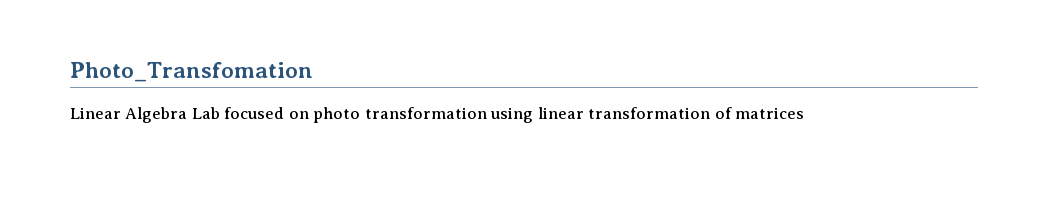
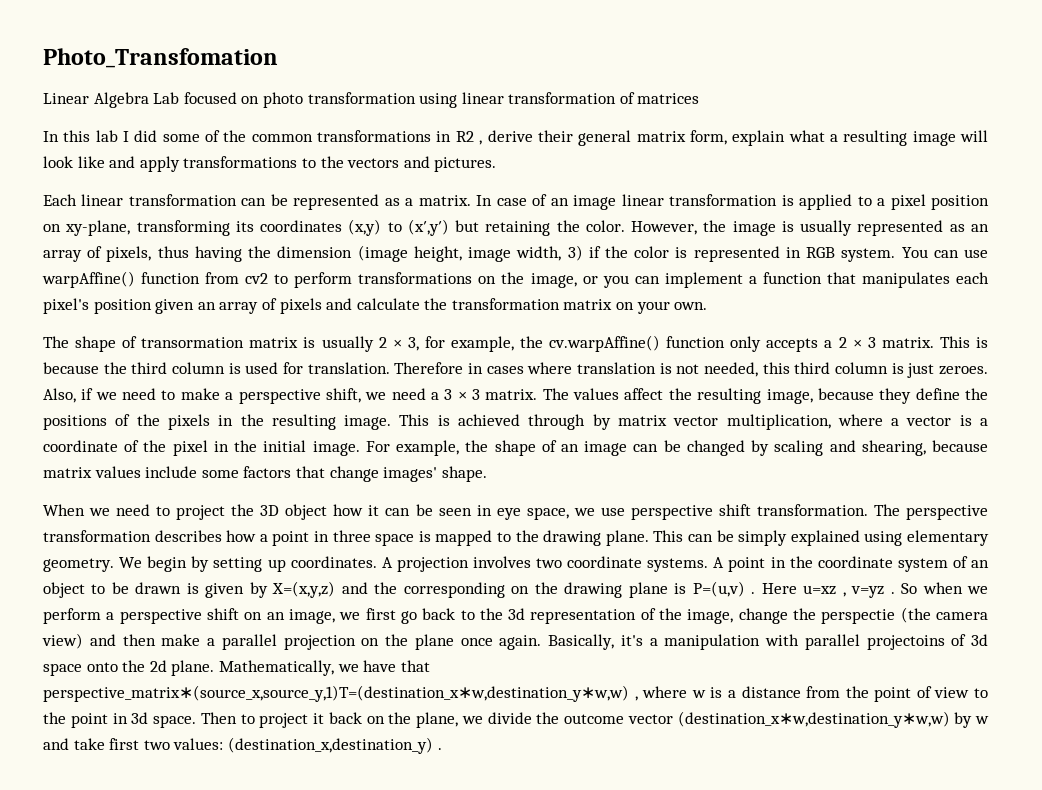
+ In this lab I did some of the common transformations in R2 , derive their general matrix form, explain what a resulting image will look like and apply transformations to the vectors and pictures.
+ Each linear transformation can be represented as a matrix. In case of an image linear transformation is applied to a pixel position on xy-plane, transforming its coordinates (x,y) to (x′,y′) but retaining the color. However, the image is usually represented as an array of pixels, thus having the dimension (image height, image width, 3) if the color is represented in RGB system. You can use warpAffine() function from cv2 to perform transformations on the image, or you can implement a function that manipulates each pixel's position given an array of pixels and calculate the transformation matrix on your own.
+ The shape of transormation matrix is usually 2 × 3, for example, the cv.warpAffine() function only accepts a 2 × 3 matrix. This is because the third column is used for translation. Therefore in cases where translation is not needed, this third column is just zeroes. Also, if we need to make a perspective shift, we need a 3 × 3 matrix. The values affect the resulting image, because they define the positions of the pixels in the resulting image. This is achieved through by matrix vector multiplication, where a vector is a coordinate of the pixel in the initial image. For example, the shape of an image can be changed by scaling and shearing, because matrix values include some factors that change images' shape.
+ When we need to project the 3D object how it can be seen in eye space, we use perspective shift transformation. The perspective transformation describes how a point in three space is mapped to the drawing plane. This can be simply explained using elementary geometry. We begin by setting up coordinates. A projection involves two coordinate systems. A point in the coordinate system of an object to be drawn is given by X=(x,y,z) and the corresponding on the drawing plane is P=(u,v) . Here u=xz , v=yz . So when we perform a perspective shift on an image, we first go back to the 3d representation of the image, change the perspectie (the camera view) and then make a parallel projection on the plane once again. Basically, it's a manipulation with parallel projectoins of 3d space onto the 2d plane. Mathematically, we have that perspective_matrix∗(source_x,source_y,1)T=(destination_x∗w,destination_y∗w,w) , where w is a distance from the point of view to the point in 3d space. Then to project it back on the plane, we divide the outcome vector (destination_x∗w,destination_y∗w,w) by w and take first two values: (destination_x,destination_y) .

